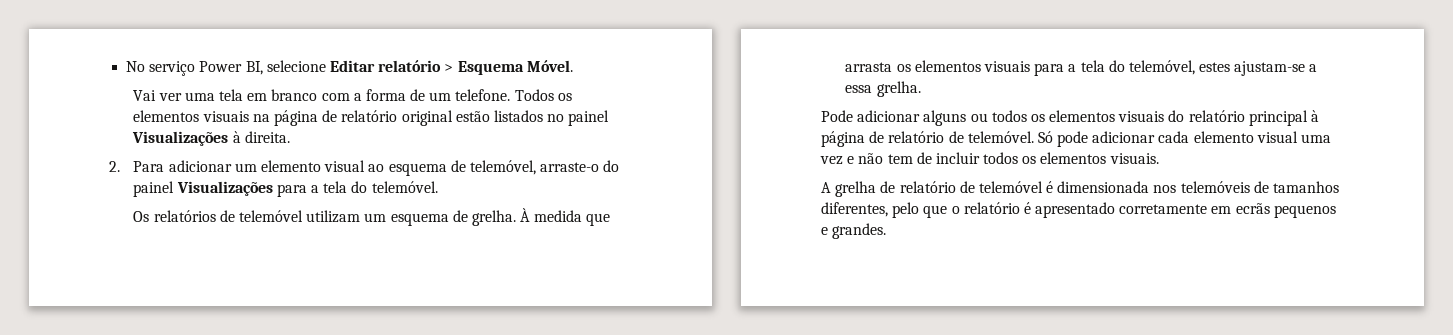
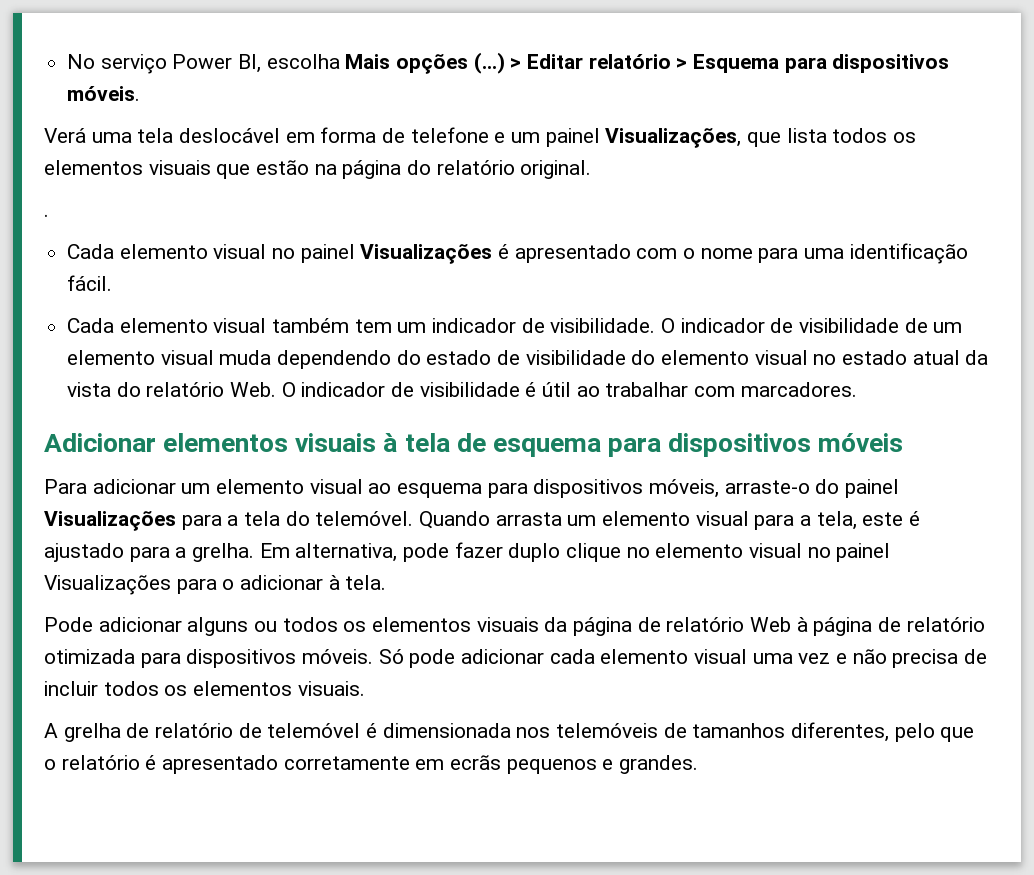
- No serviço Power BI, selecione Editar relatório > Esquema Móvel.
- Vai ver uma tela em branco com a forma de um telefone. Todos os elementos visuais na página de relatório original estão listados no painel Visualizações à direita.
- 2. Para adicionar um elemento visual ao esquema de telemóvel, arraste-o do painel Visualizações para a tela do telemóvel.
- Os relatórios de telemóvel utilizam um esquema de grelha. À medida que arrasta os elementos visuais para a tela do telemóvel, estes ajustam-se a essa grelha.
+ No serviço Power BI, escolha Mais opções (...) > Editar relatório > Esquema para dispositivos móveis.
+ Verá uma tela deslocável em forma de telefone e um painel Visualizações, que lista todos os elementos visuais que estão na página do relatório original.
+ .
+ Cada elemento visual no painel Visualizações é apresentado com o nome para uma identificação fácil.
+ Cada elemento visual também tem um indicador de visibilidade. O indicador de visibilidade de um elemento visual muda dependendo do estado de visibilidade do elemento visual no estado atual da vista do relatório Web. O indicador de visibilidade é útil ao trabalhar com marcadores.
+ Adicionar elementos visuais à tela de esquema para dispositivos móveis
+ Para adicionar um elemento visual ao esquema para dispositivos móveis, arraste-o do painel Visualizações para a tela do telemóvel. Quando arrasta um elemento visual para a tela, este é ajustado para a grelha. Em alternativa, pode fazer duplo clique no elemento visual no painel Visualizações para o adicionar à tela.
- Pode adicionar alguns ou todos os elementos visuais do relatório principal à página de relatório de telemóvel.
+ Pode adicionar alguns ou todos os elementos visuais da página de relatório Web à página de relatório otimizada para dispositivos móveis.
- Só pode adicionar cada elemento visual uma vez e não tem de incluir todos os elementos visuais.
+ Só pode adicionar cada elemento visual uma vez e não precisa de incluir todos os elementos visuais.

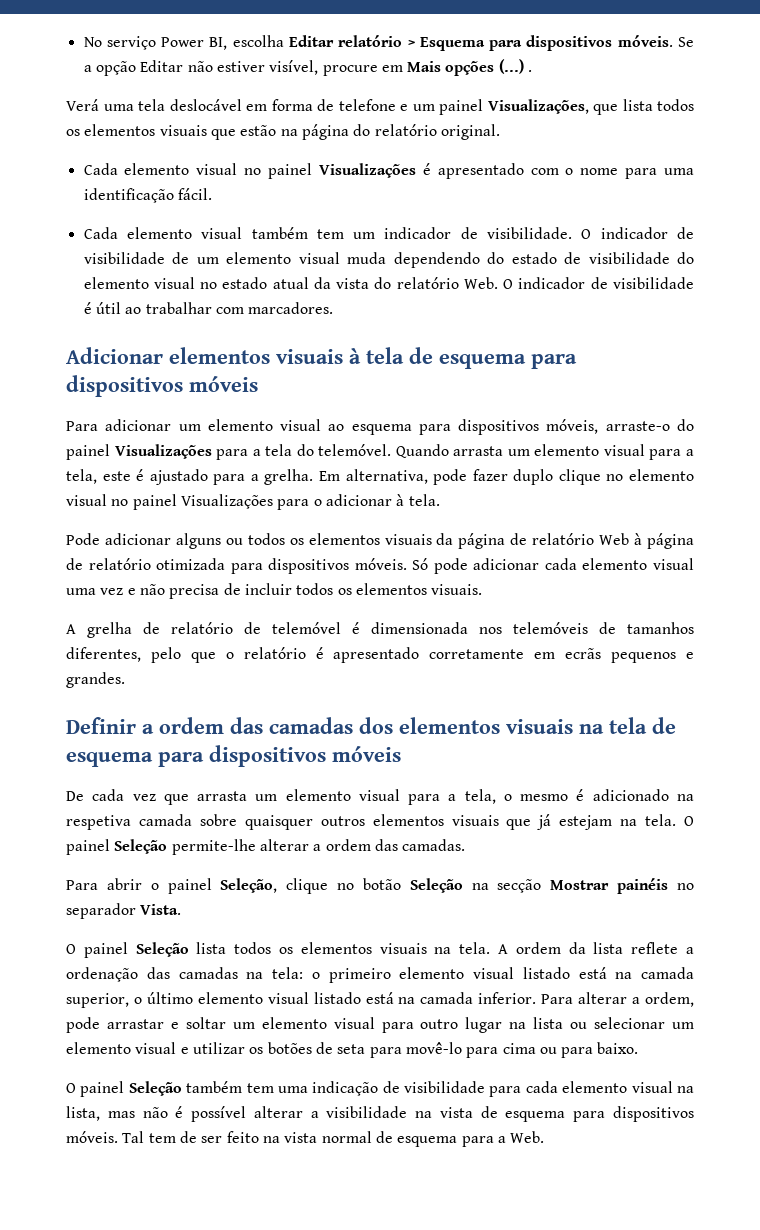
- No serviço Power BI, escolha Mais opções (...) > Editar relatório > Esquema para dispositivos móveis.
+ No serviço Power BI, escolha Editar relatório > Esquema para dispositivos móveis. Se a opção Editar não estiver visível, procure em Mais opções (...) .
- .
+ Definir a ordem das camadas dos elementos visuais na tela de esquema para dispositivos móveis
+ De cada vez que arrasta um elemento visual para a tela, o mesmo é adicionado na respetiva camada sobre quaisquer outros elementos visuais que já estejam na tela. O painel Seleção permite-lhe alterar a ordem das camadas.
+ Para abrir o painel Seleção, clique no botão Seleção na secção Mostrar painéis no separador Vista.
+ O painel Seleção lista todos os elementos visuais na tela. A ordem da lista reflete a ordenação das camadas na tela: o primeiro elemento visual listado está na camada superior, o último elemento visual listado está na camada inferior. Para alterar a ordem, pode arrastar e soltar um elemento visual para outro lugar na lista ou selecionar um elemento visual e utilizar os botões de seta para movê-lo para cima ou para baixo.
+ O painel Seleção também tem uma indicação de visibilidade para cada elemento visual na lista, mas não é possível alterar a visibilidade na vista de esquema para dispositivos móveis. Tal tem de ser feito na vista normal de esquema para a Web.

